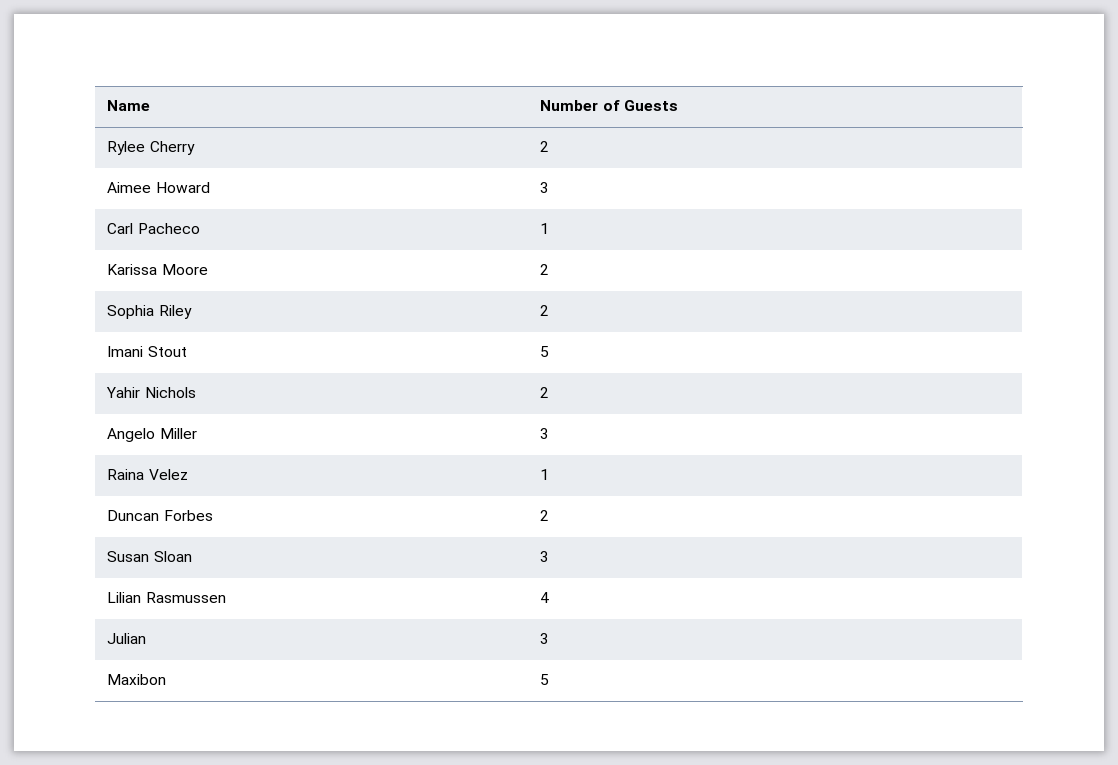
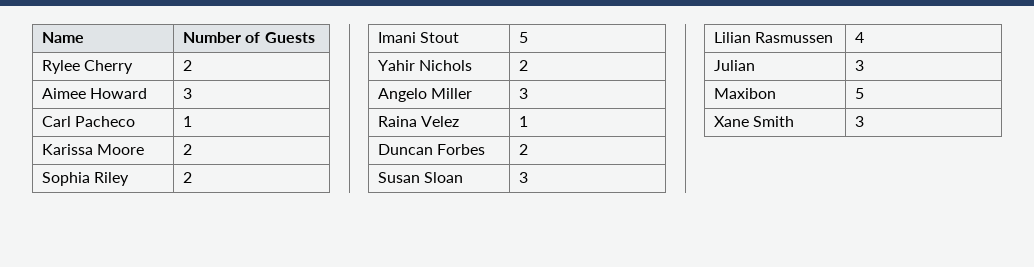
+ Xane Smith | 3

